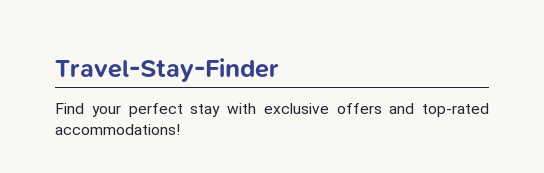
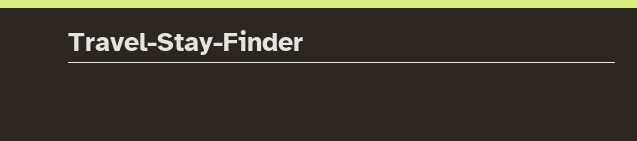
- Find your perfect stay with exclusive offers and top-rated accommodations!

